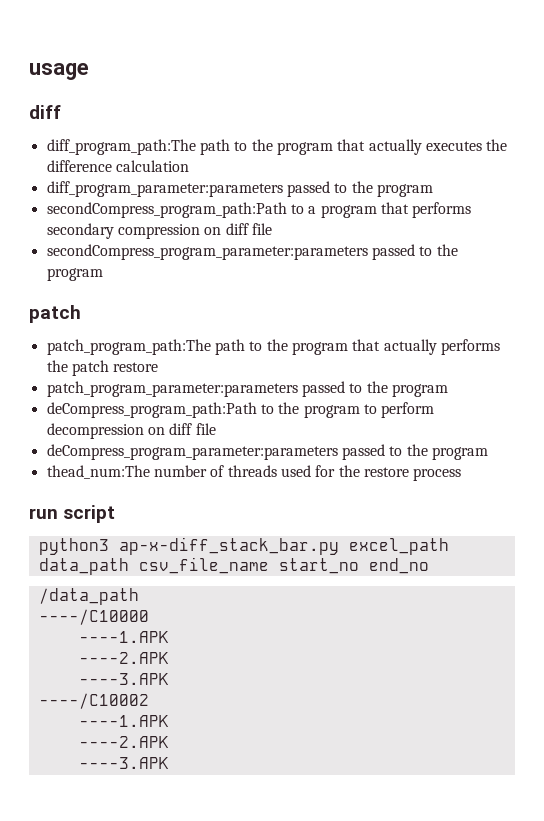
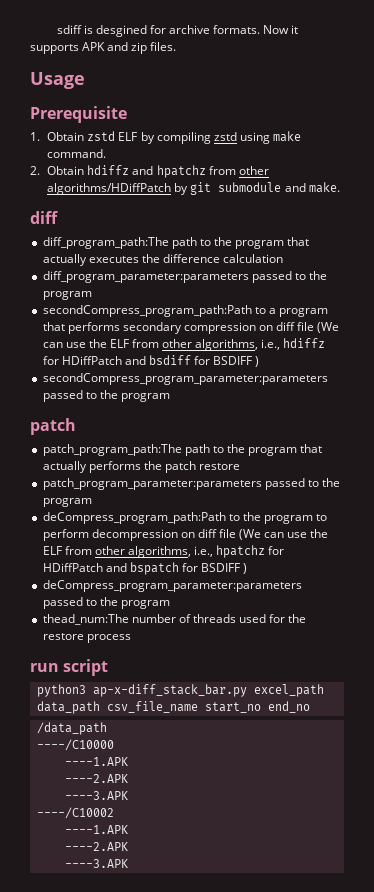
- usage
+ sdiff is desgined for archive formats. Now it supports APK and zip files.
+ Usage
+ Prerequisite
+ 1. Obtain zstd ELF by compiling zstd using make command.
+ 2. Obtain hdiffz and hpatchz from other algorithms/HDiffPatch by git submodule and make.
- secondCompress_program_path:Path to a program that performs secondary compression on diff file
+ secondCompress_program_path:Path to a program that performs secondary compression on diff file (We can use the ELF from other algorithms, i.e., hdiffz for HDiffPatch and bsdiff for BSDIFF )
- deCompress_program_path:Path to the program to perform decompression on diff file
+ deCompress_program_path:Path to the program to perform decompression on diff file (We can use the ELF from other algorithms, i.e., hpatchz for HDiffPatch and bspatch for BSDIFF )

